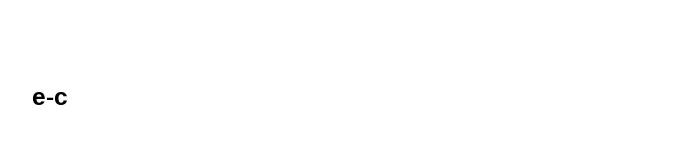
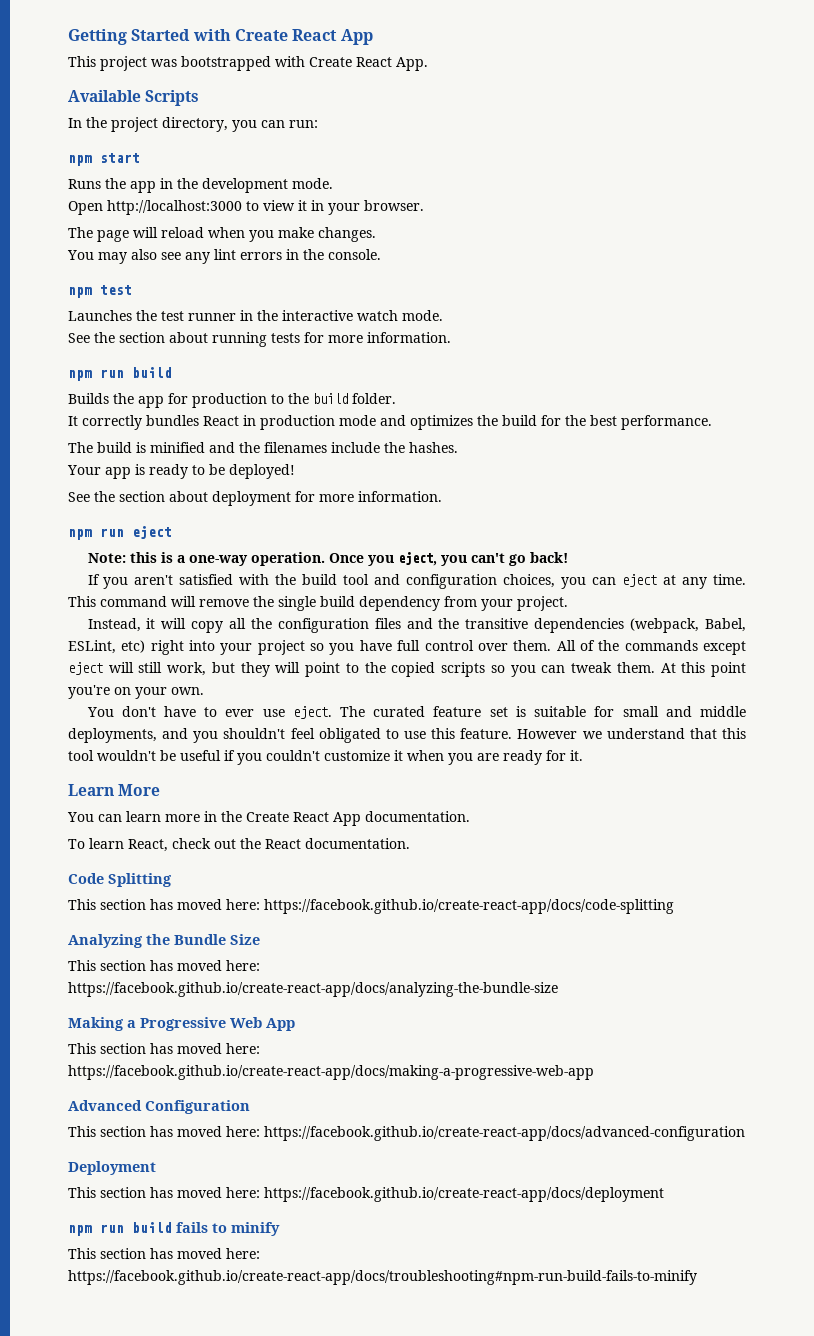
- e-c
+ Getting Started with Create React App
+ This project was bootstrapped with Create React App.
+ Available Scripts
+ In the project directory, you can run:
+ npm start
+ Runs the app in the development mode.
+ Open http://localhost:3000 to view it in your browser.
+ The page will reload when you make changes.
+ You may also see any lint errors in the console.
+ npm test
+ Launches the test runner in the interactive watch mode.
+ See the section about running tests for more information.
+ npm run build
+ Builds the app for production to the build folder.
+ It correctly bundles React in production mode and optimizes the build for the best performance.
+ The build is minified and the filenames include the hashes.
+ Your app is ready to be deployed!
+ See the section about deployment for more information.
+ npm run eject
+ Note: this is a one-way operation. Once you eject, you can't go back!
+ If you aren't satisfied with the build tool and configuration choices, you can eject at any time. This command will remove the single build dependency from your project.
+ Instead, it will copy all the configuration files and the transitive dependencies (webpack, Babel, ESLint, etc) right into your project so you have full control over them. All of the commands except eject will still work, but they will point to the copied scripts so you can tweak them. At this point you're on your own.
+ You don't have to ever use eject. The curated feature set is suitable for small and middle deployments, and you shouldn't feel obligated to use this feature. However we understand that this tool wouldn't be useful if you couldn't customize it when you are ready for it.
+ Learn More
+ You can learn more in the Create React App documentation.
+ To learn React, check out the React documentation.
+ Code Splitting
+ This section has moved here: https://facebook.github.io/create-react-app/docs/code-splitting
+ Analyzing the Bundle Size
+ This section has moved here: https://facebook.github.io/create-react-app/docs/analyzing-the-bundle-size
+ Making a Progressive Web App
+ This section has moved here: https://facebook.github.io/create-react-app/docs/making-a-progressive-web-app
+ Advanced Configuration
+ This section has moved here: https://facebook.github.io/create-react-app/docs/advanced-configuration
+ Deployment
+ This section has moved here: https://facebook.github.io/create-react-app/docs/deployment
+ npm run build fails to minify
+ This section has moved here: https://facebook.github.io/create-react-app/docs/troubleshooting#npm-run-build-fails-to-minify

